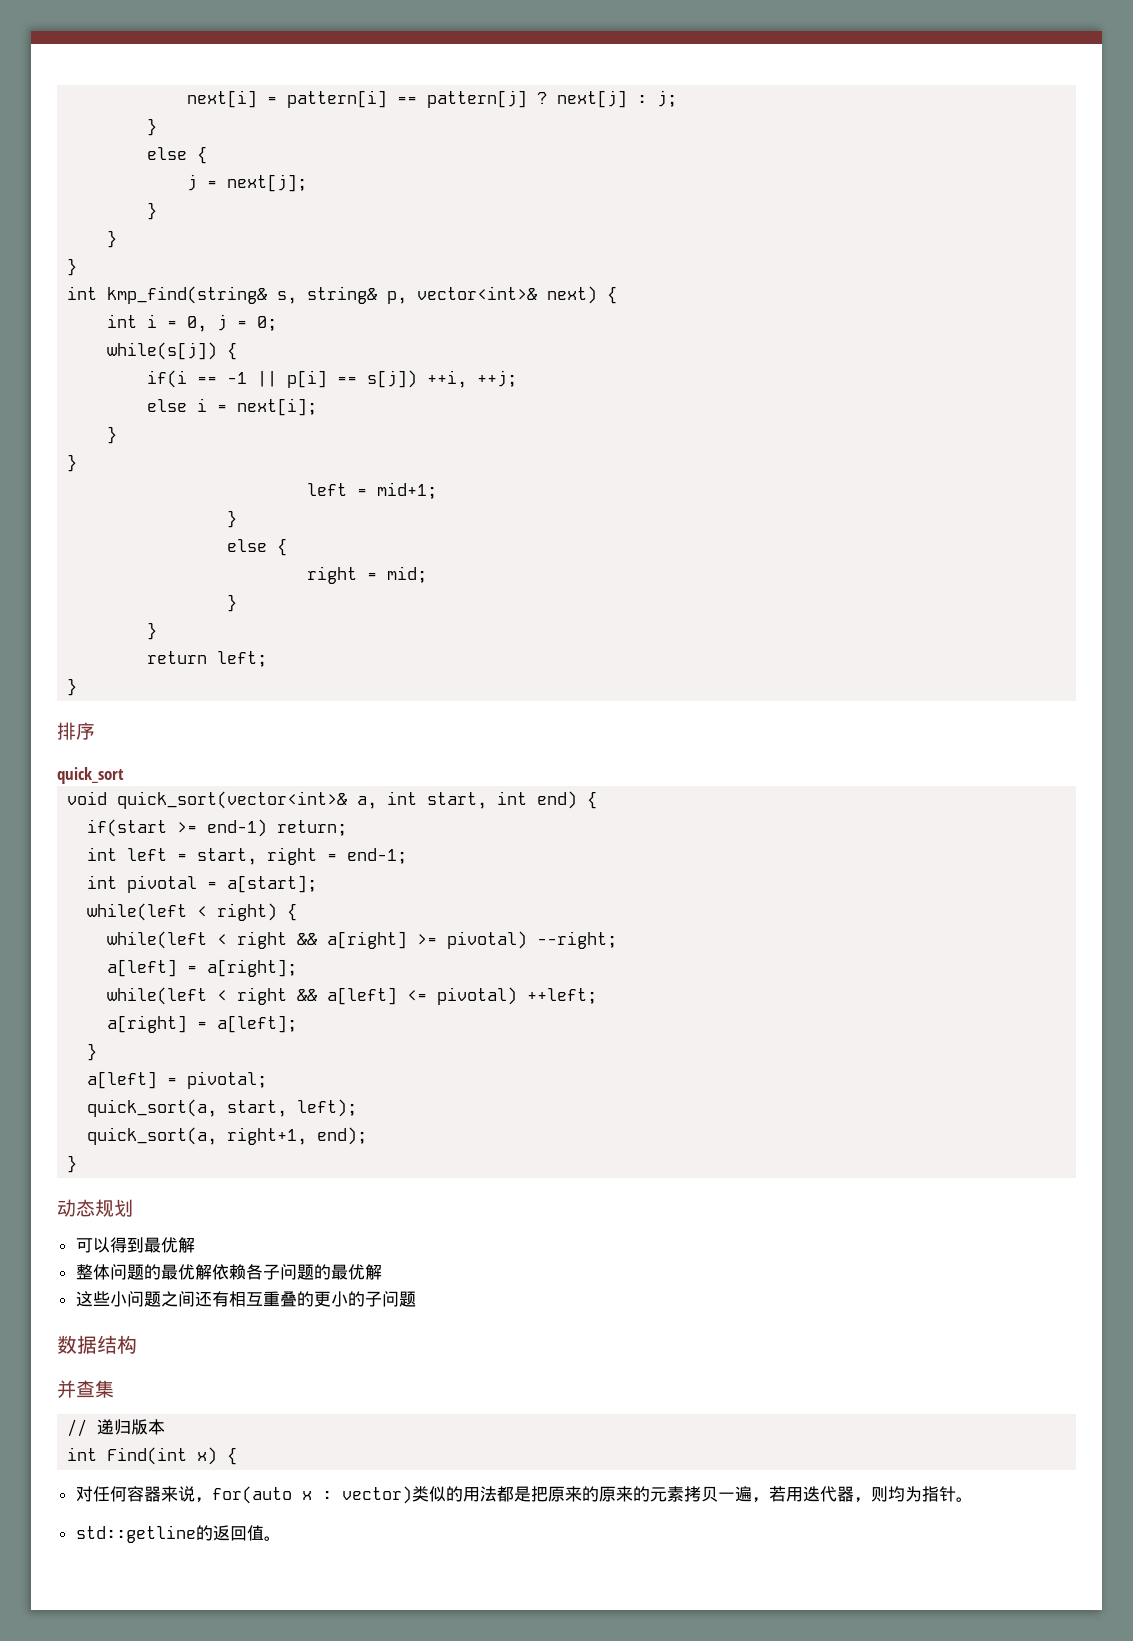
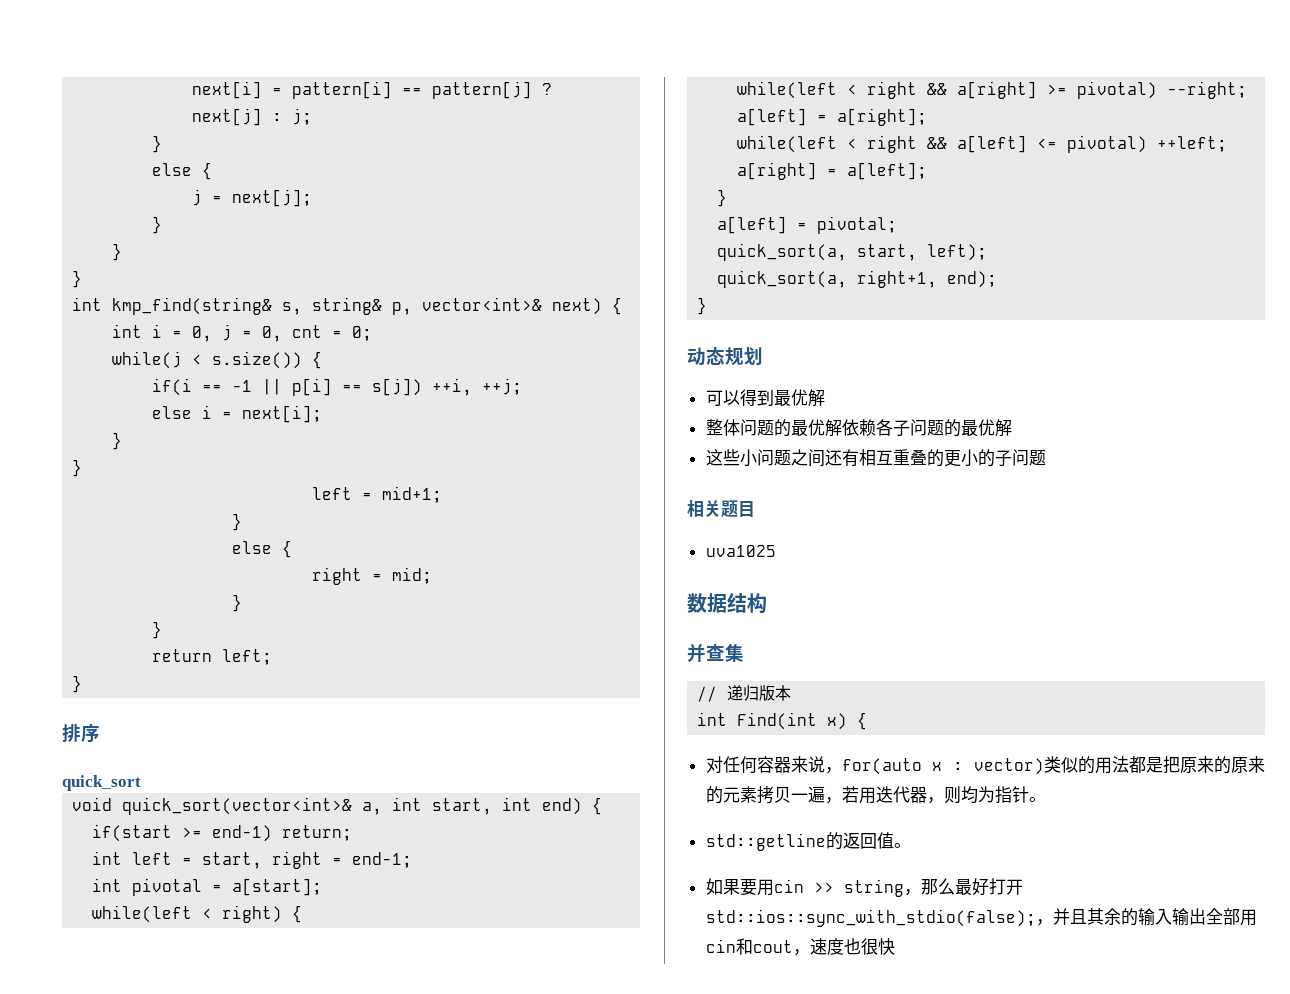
- int i = 0, j = 0;
- while(s[j]) {
+ int i = 0, j = 0, cnt = 0;
+ while(j < s.size()) {
+ 相关题目
+ uva1025
+ 如果要用cin >> string，那么最好打开std::ios::sync_with_stdio(false);，并且其余的输入输出全部用cin和cout，速度也很快

